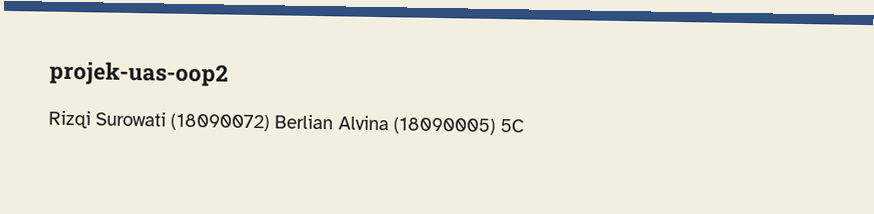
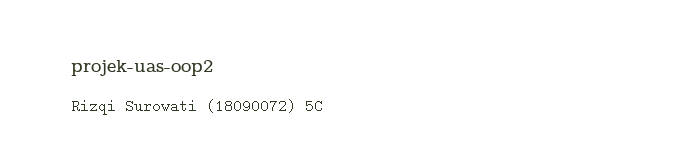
- Rizqi Surowati (18090072) Berlian Alvina (18090005) 5C
+ Rizqi Surowati (18090072) 5C

